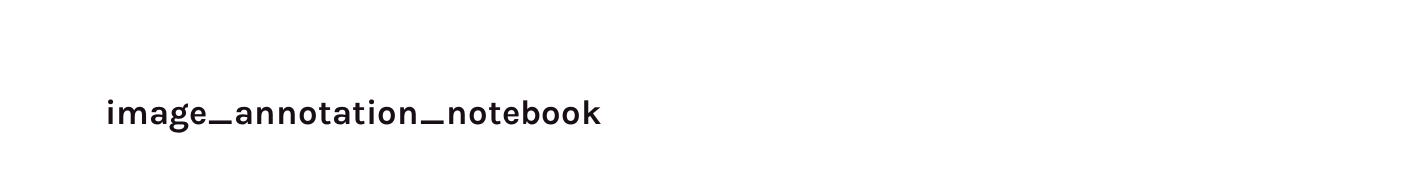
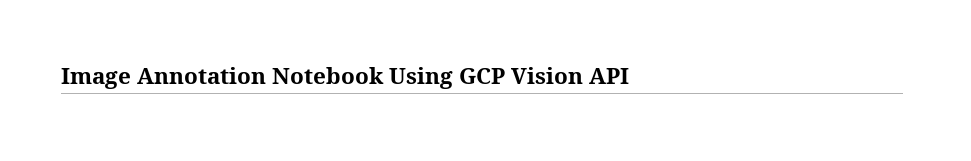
- image_annotation_notebook
+ Image Annotation Notebook Using GCP Vision API

